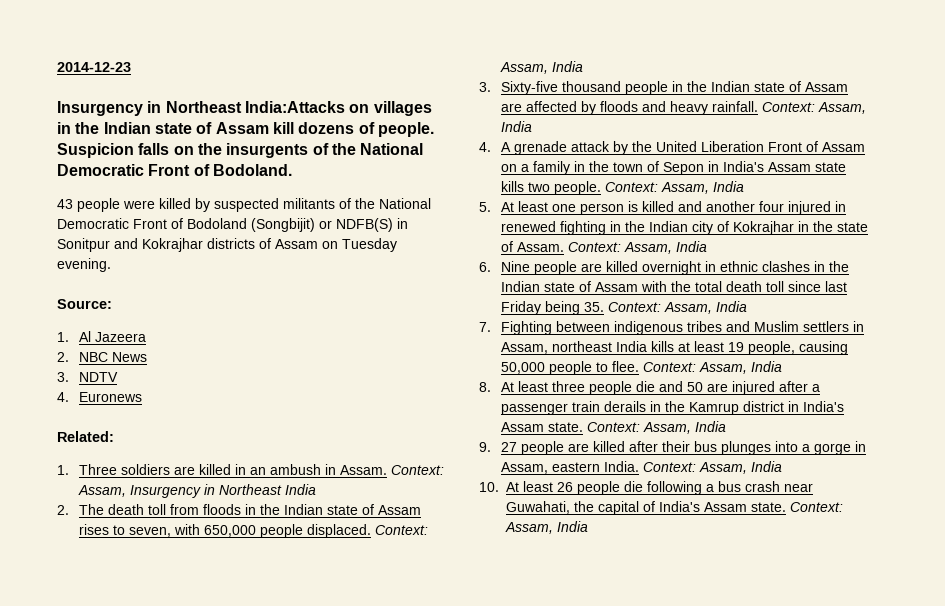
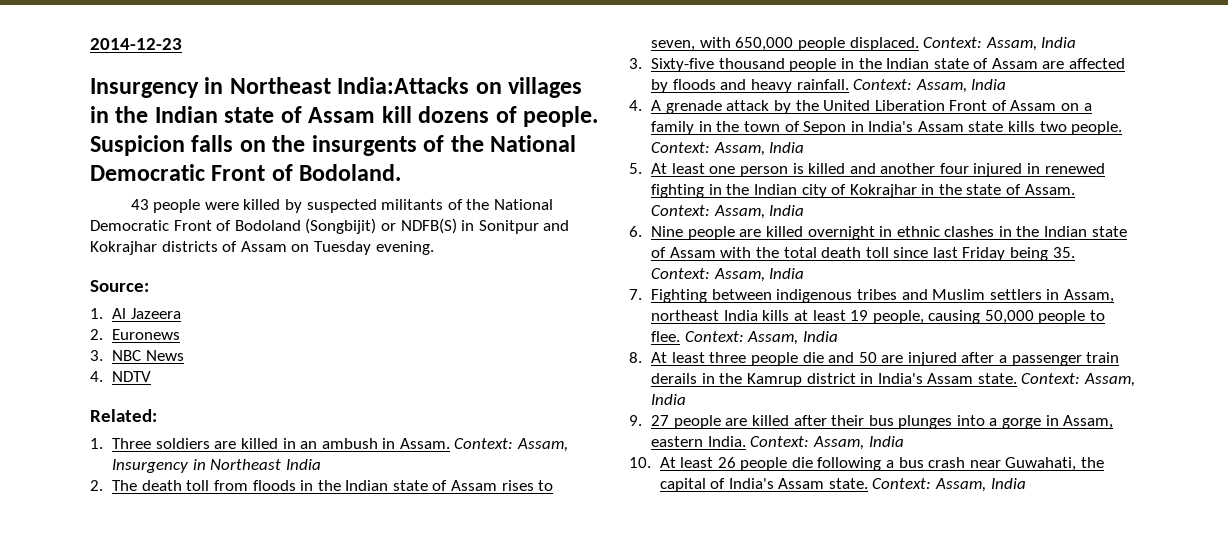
- 2. NBC News
+ 2. Euronews
+ 3. NBC News
- 3. NDTV
+ 4. NDTV
- 4. Euronews

